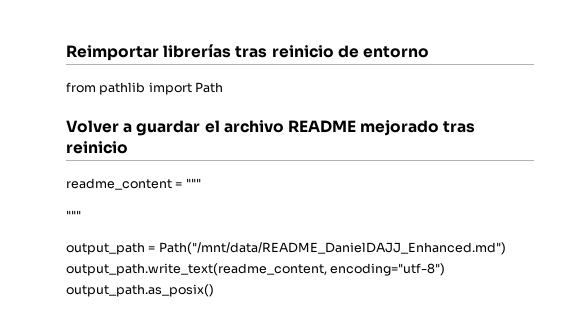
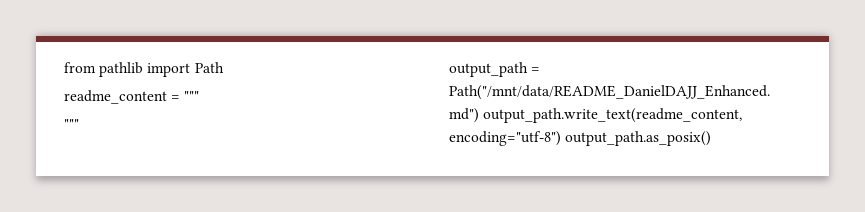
- Reimportar librerías tras reinicio de entorno
  from pathlib import Path
- Volver a guardar el archivo README mejorado tras reinicio

